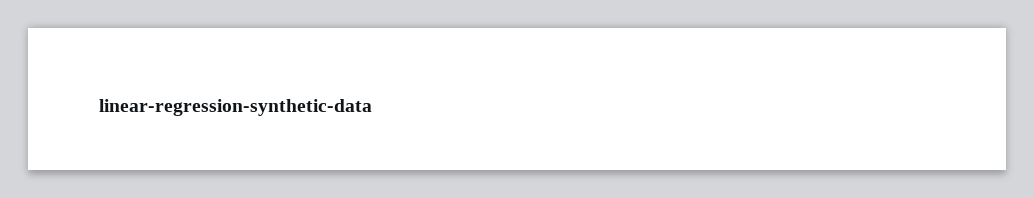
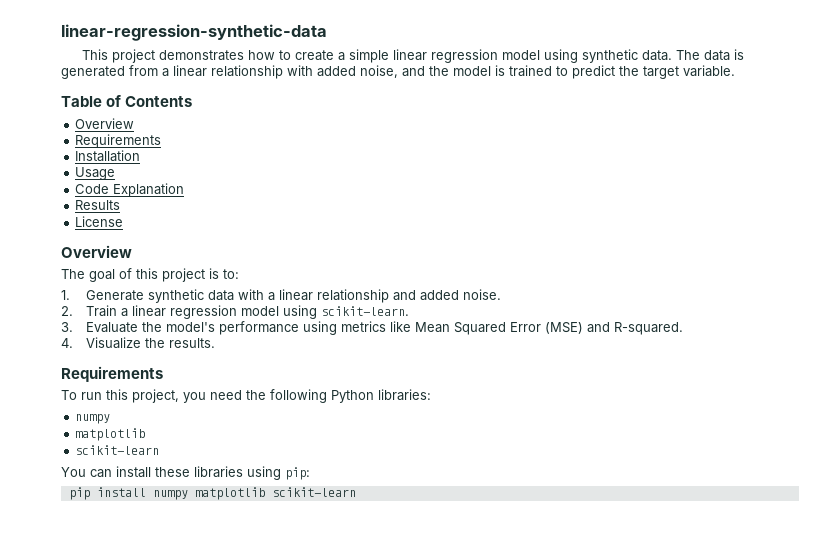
+ This project demonstrates how to create a simple linear regression model using synthetic data. The data is generated from a linear relationship with added noise, and the model is trained to predict the target variable.
+ Table of Contents
+ Overview
+ Requirements
+ Installation
+ Usage
+ Code Explanation
+ Results
+ License
+ Overview
+ The goal of this project is to:
+ 1. Generate synthetic data with a linear relationship and added noise.
+ 2. Train a linear regression model using scikit-learn.
+ 3. Evaluate the model's performance using metrics like Mean Squared Error (MSE) and R-squared.
+ 4. Visualize the results.
+ Requirements
+ To run this project, you need the following Python libraries:
+ numpy
+ matplotlib
+ scikit-learn
+ You can install these libraries using pip:
+ pip install numpy matplotlib scikit-learn

